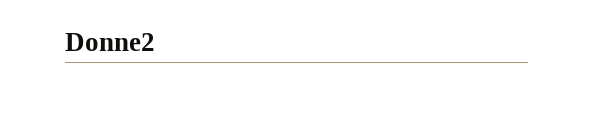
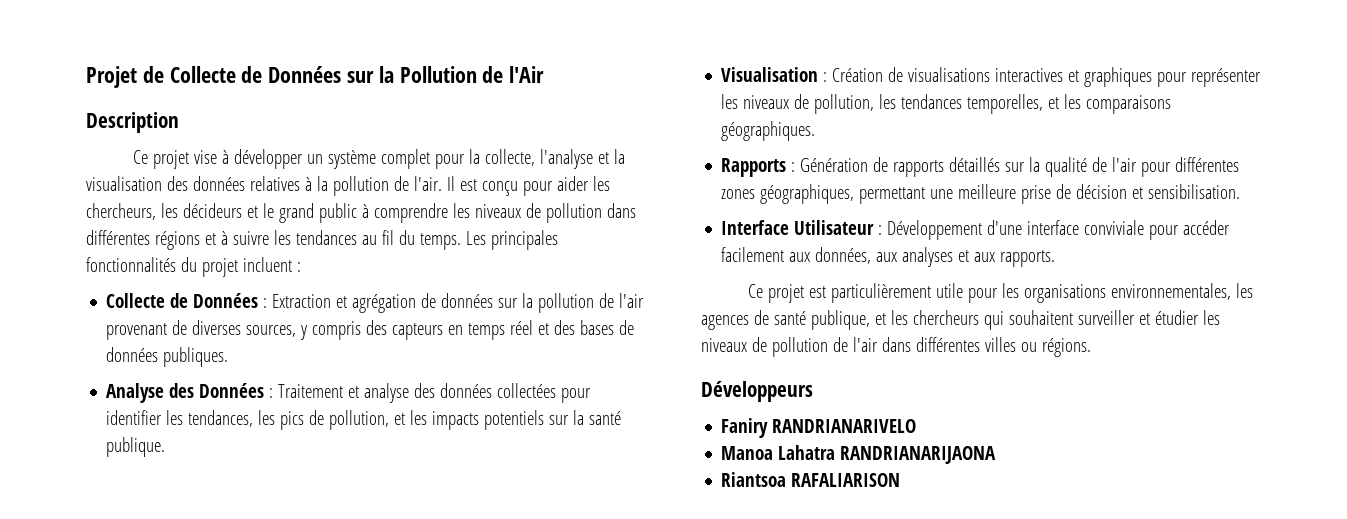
- Donne2
+ Projet de Collecte de Données sur la Pollution de l'Air
+ Description
+ Ce projet vise à développer un système complet pour la collecte, l'analyse et la visualisation des données relatives à la pollution de l'air. Il est conçu pour aider les chercheurs, les décideurs et le grand public à comprendre les niveaux de pollution dans différentes régions et à suivre les tendances au fil du temps. Les principales fonctionnalités du projet incluent :
+ Collecte de Données : Extraction et agrégation de données sur la pollution de l'air provenant de diverses sources, y compris des capteurs en temps réel et des bases de données publiques.
+ Analyse des Données : Traitement et analyse des données collectées pour identifier les tendances, les pics de pollution, et les impacts potentiels sur la santé publique.
+ Visualisation : Création de visualisations interactives et graphiques pour représenter les niveaux de pollution, les tendances temporelles, et les comparaisons géographiques.
+ Rapports : Génération de rapports détaillés sur la qualité de l'air pour différentes zones géographiques, permettant une meilleure prise de décision et sensibilisation.
+ Interface Utilisateur : Développement d'une interface conviviale pour accéder facilement aux données, aux analyses et aux rapports.
+ Ce projet est particulièrement utile pour les organisations environnementales, les agences de santé publique, et les chercheurs qui souhaitent surveiller et étudier les niveaux de pollution de l'air dans différentes villes ou régions.
+ Développeurs
+ Faniry RANDRIANARIVELO
+ Manoa Lahatra RANDRIANARIJAONA
+ Riantsoa RAFALIARISON

